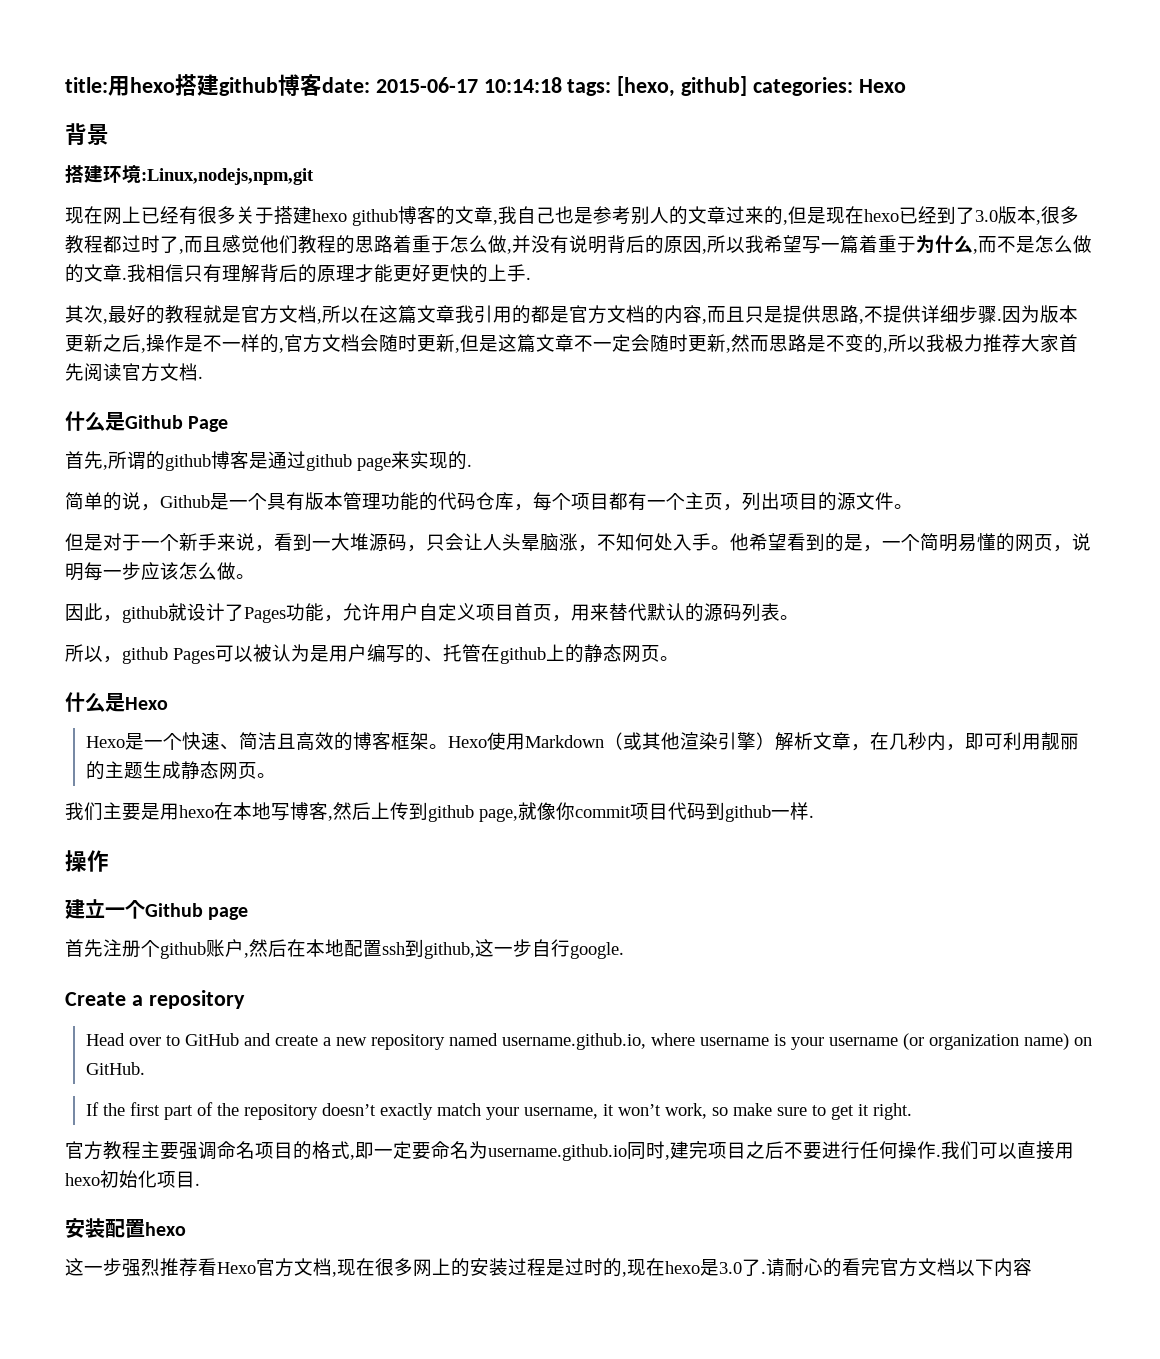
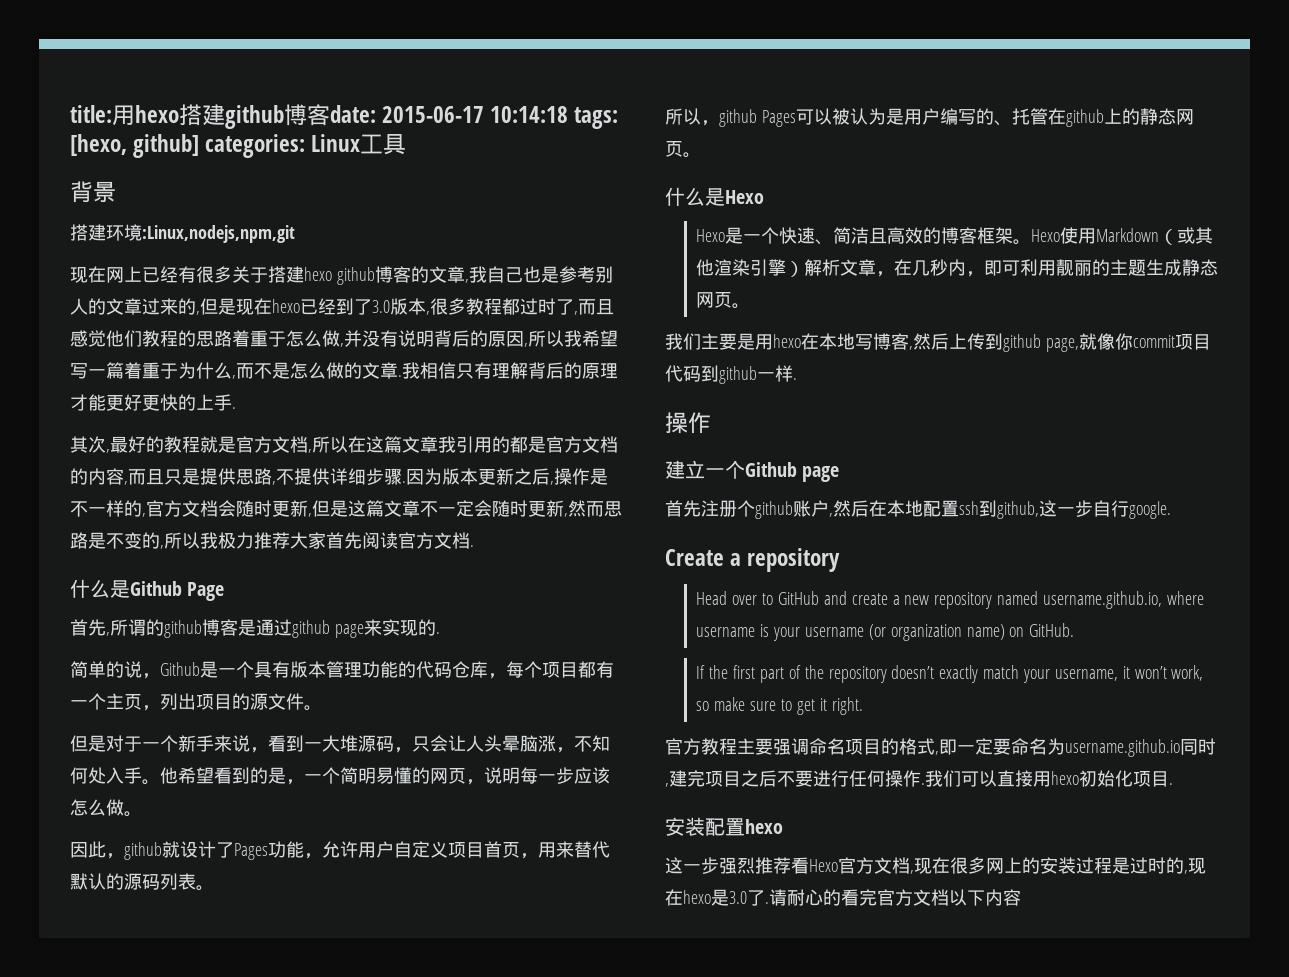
- title:用hexo搭建github博客date: 2015-06-17 10:14:18 tags: [hexo, github] categories: Hexo
+ title:用hexo搭建github博客date: 2015-06-17 10:14:18 tags: [hexo, github] categories: Linux工具

